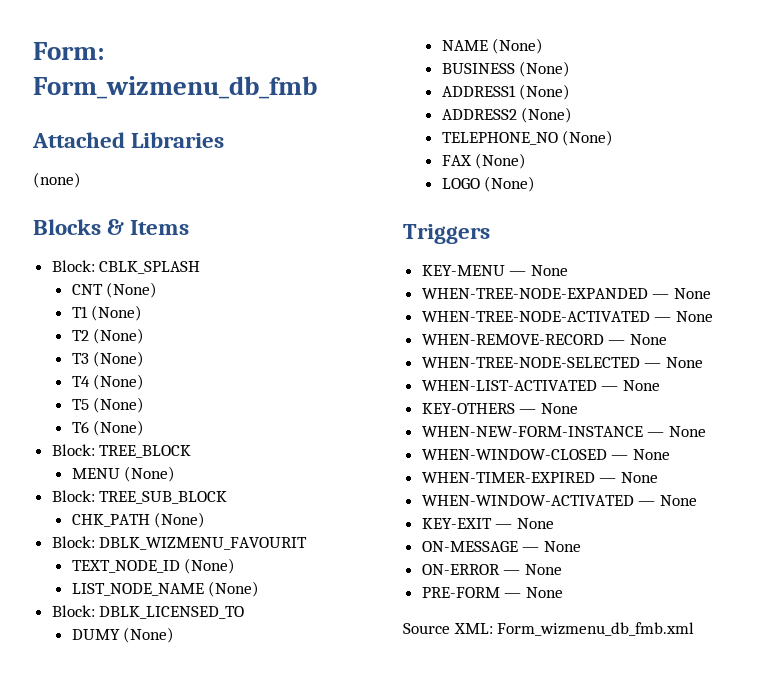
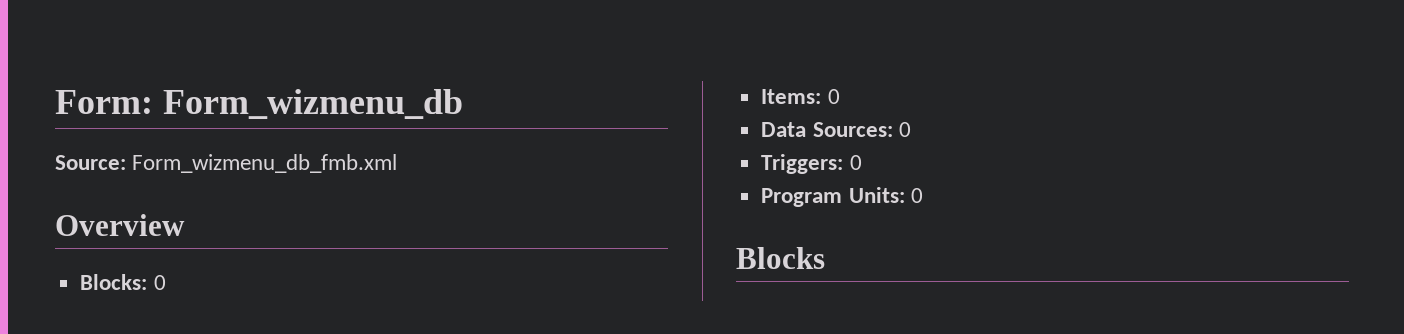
- Form: Form_wizmenu_db_fmb
- Attached Libraries
- (none)
- Blocks & Items
- Block: CBLK_SPLASH
- CNT (None)
- T1 (None)
- T2 (None)
- T3 (None)
- T4 (None)
- T5 (None)
- T6 (None)
- Block: TREE_BLOCK
- MENU (None)
- Block: TREE_SUB_BLOCK
- CHK_PATH (None)
- Block: DBLK_WIZMENU_FAVOURIT
- TEXT_NODE_ID (None)
- LIST_NODE_NAME (None)
- Block: DBLK_LICENSED_TO
- DUMY (None)
- NAME (None)
- BUSINESS (None)
- ADDRESS1 (None)
- ADDRESS2 (None)
- TELEPHONE_NO (None)
- FAX (None)
- LOGO (None)
- Triggers
- KEY-MENU — None
- WHEN-TREE-NODE-EXPANDED — None
- WHEN-TREE-NODE-ACTIVATED — None
- WHEN-REMOVE-RECORD — None
- WHEN-TREE-NODE-SELECTED — None
- WHEN-LIST-ACTIVATED — None
- KEY-OTHERS — None
- WHEN-NEW-FORM-INSTANCE — None
- WHEN-WINDOW-CLOSED — None
- WHEN-TIMER-EXPIRED — None
- WHEN-WINDOW-ACTIVATED — None
- KEY-EXIT — None
- ON-MESSAGE — None
- ON-ERROR — None
- PRE-FORM — None
- Source XML: Form_wizmenu_db_fmb.xml
+ Form: Form_wizmenu_db
+ Source: Form_wizmenu_db_fmb.xml
+ Overview
+ Blocks: 0
+ Items: 0
+ Data Sources: 0
+ Triggers: 0
+ Program Units: 0
+ Blocks

